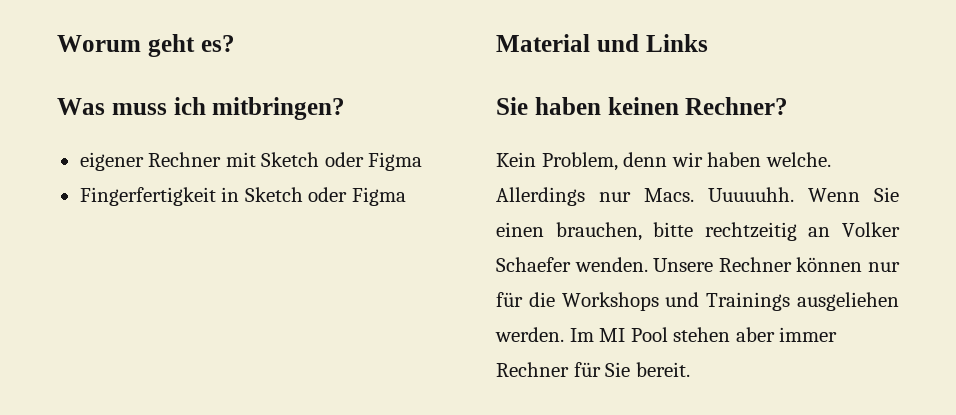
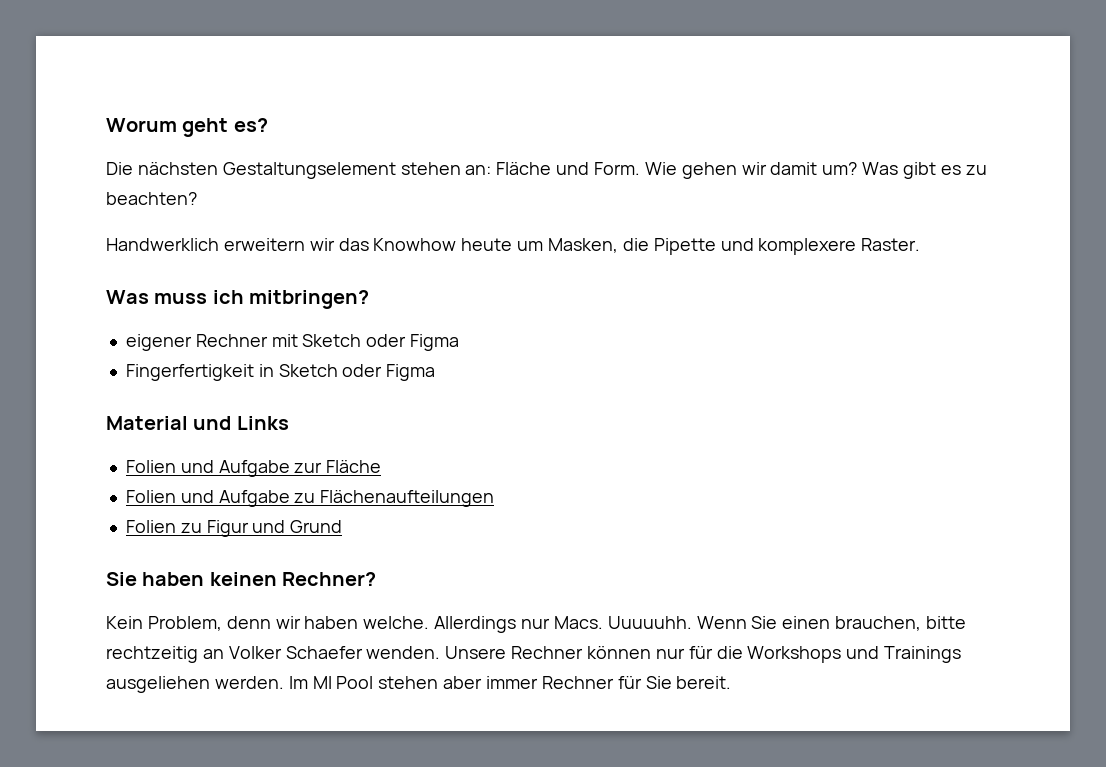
+ Die nächsten Gestaltungselement stehen an: Fläche und Form. Wie gehen wir damit um? Was gibt es zu beachten?
+ Handwerklich erweitern wir das Knowhow heute um Masken, die Pipette und komplexere Raster.
+ Folien und Aufgabe zur Fläche
+ Folien und Aufgabe zu Flächenaufteilungen
+ Folien zu Figur und Grund

